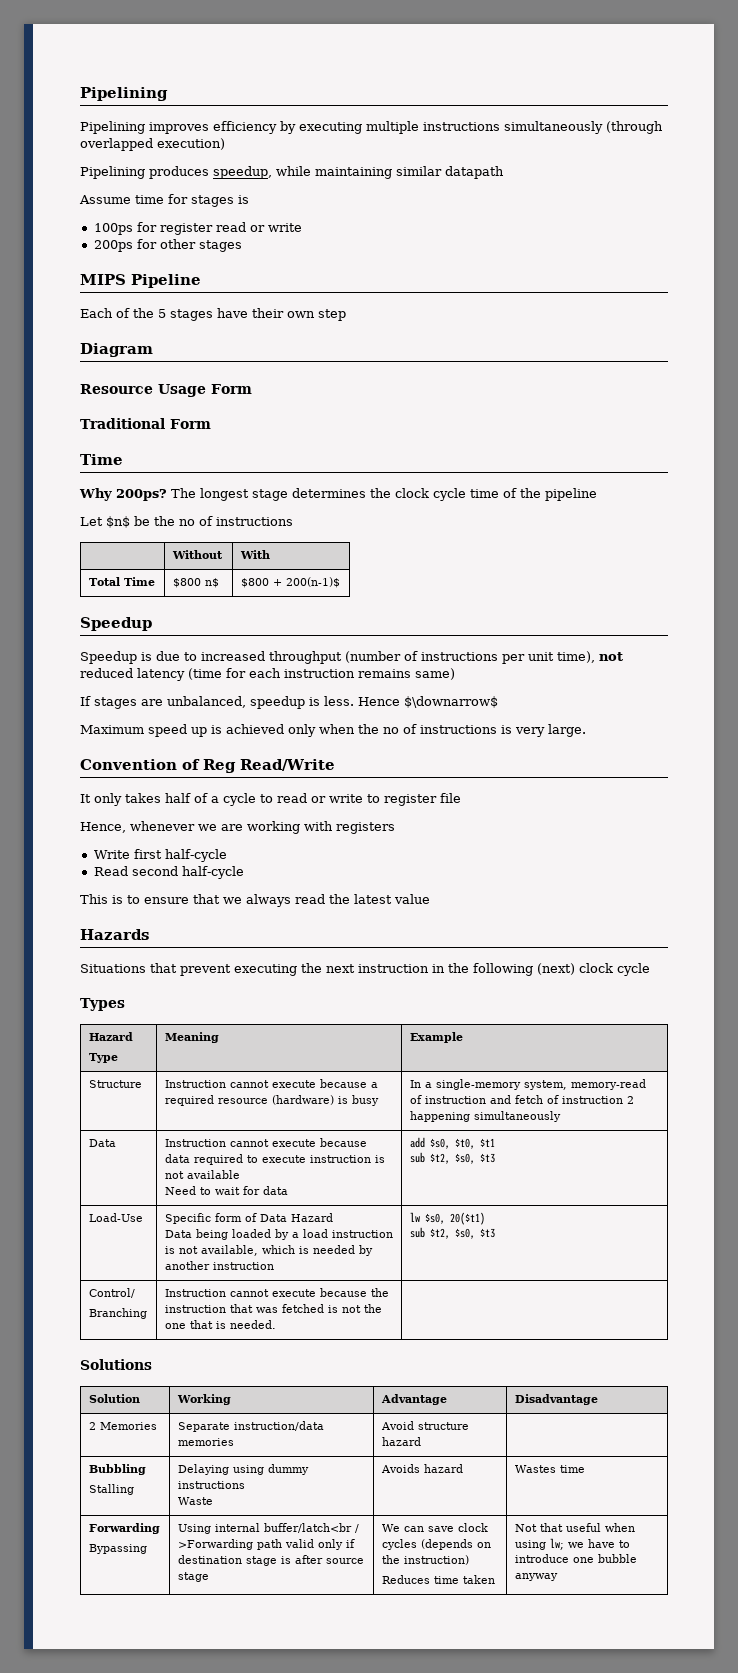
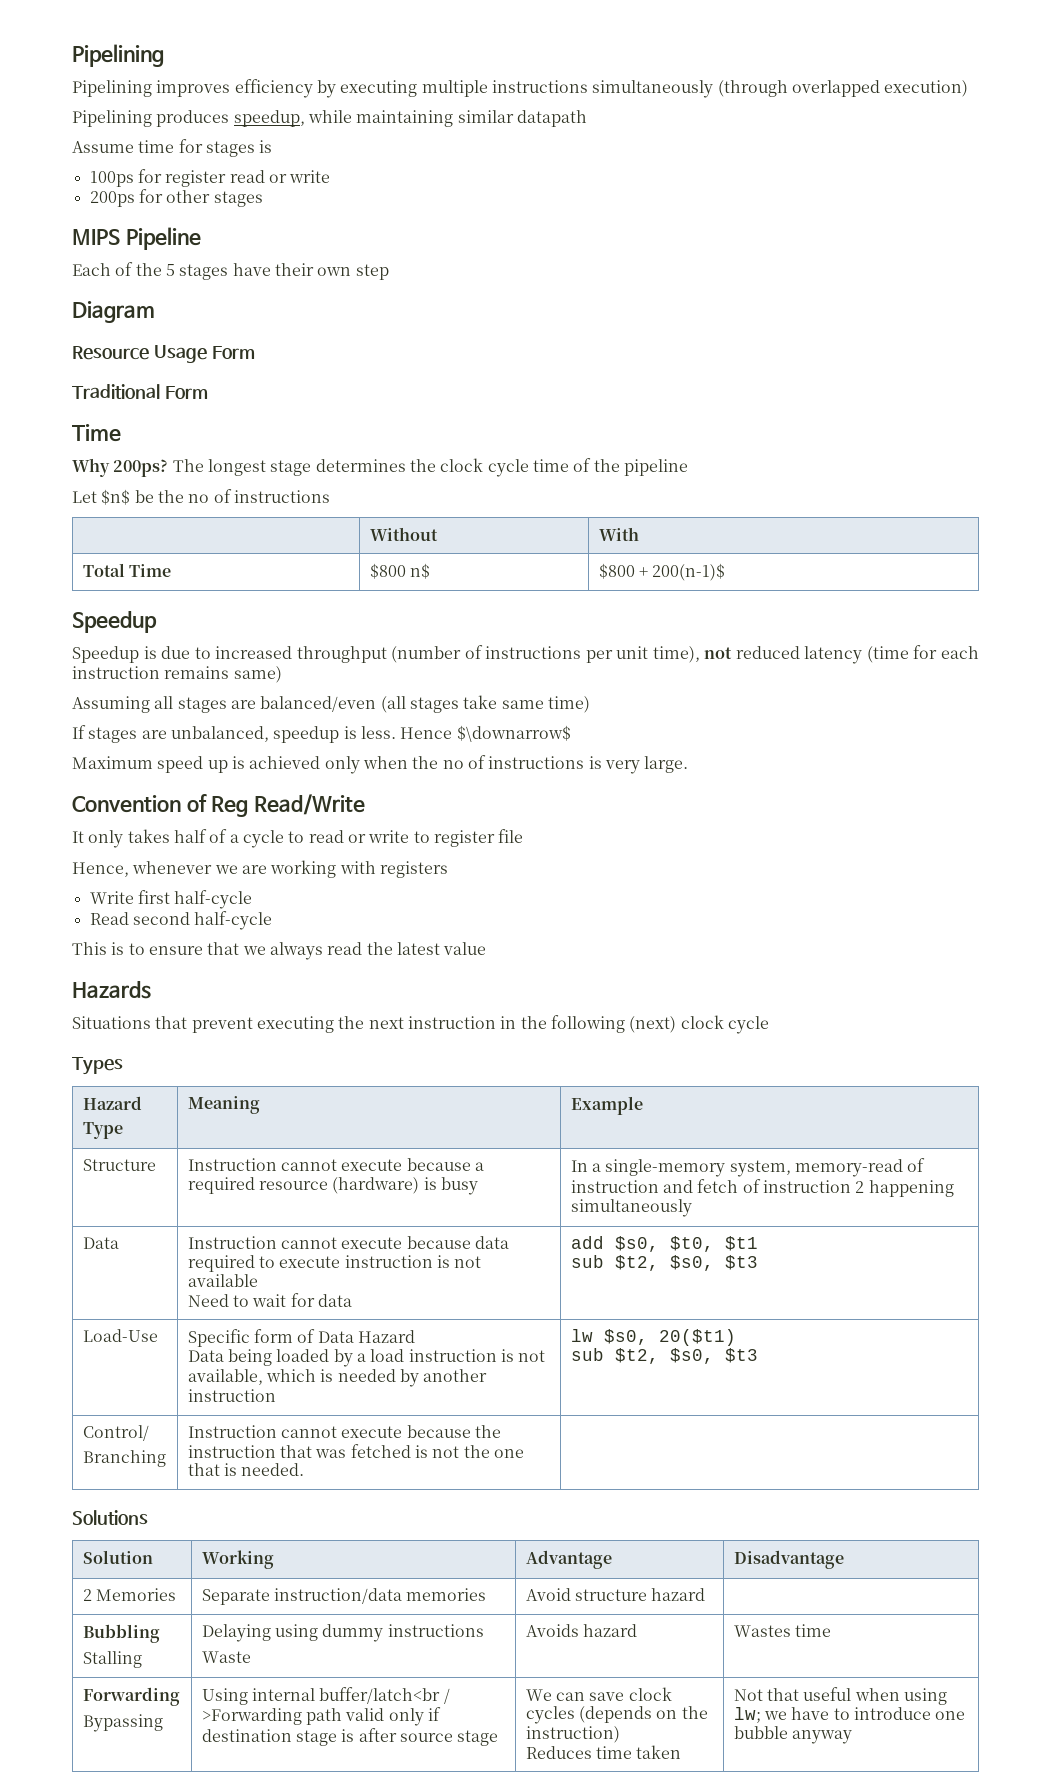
+ Assuming all stages are balanced/even (all stages take same time)

